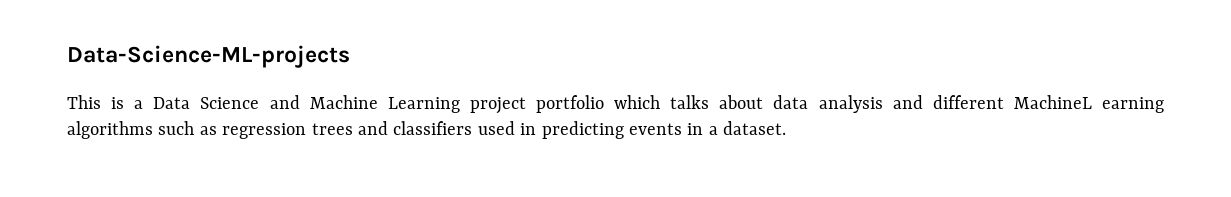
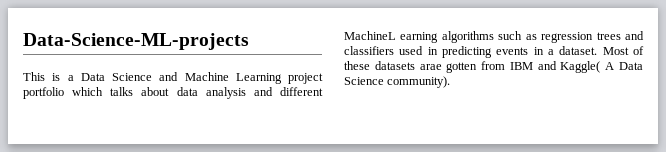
+ Most of these datasets arae gotten from IBM and Kaggle( A Data Science community).

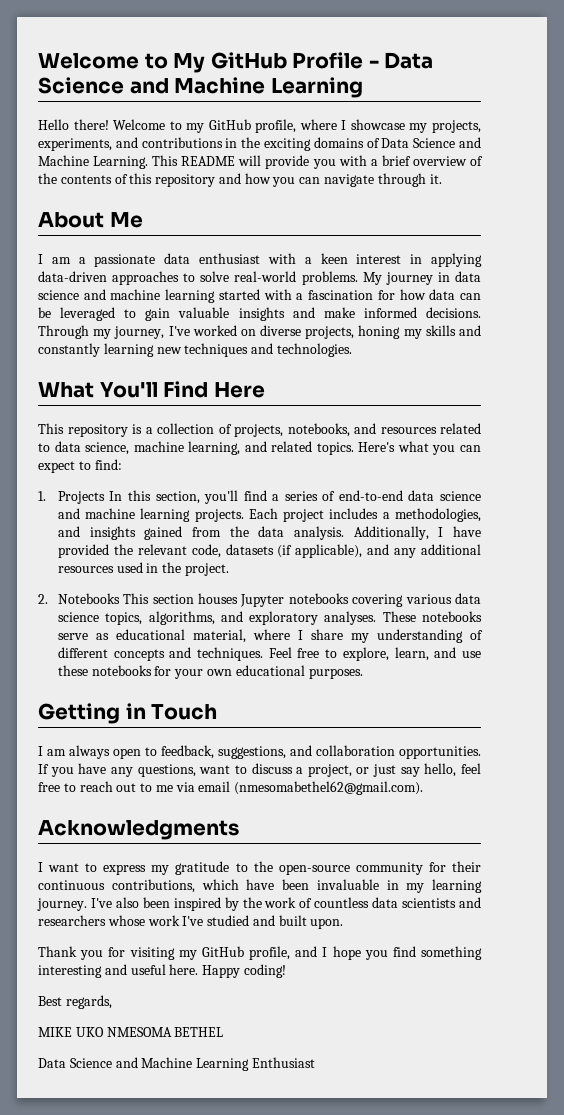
- Data-Science-ML-projects
- This is a Data Science and Machine Learning project portfolio which talks about data analysis and different MachineL earning algorithms such as regression trees and classifiers used in predicting events in a dataset. Most of these datasets arae gotten from IBM and Kaggle( A Data Science community).
+ Welcome to My GitHub Profile - Data Science and Machine Learning
+ Hello there! Welcome to my GitHub profile, where I showcase my projects, experiments, and contributions in the exciting domains of Data Science and Machine Learning. This README will provide you with a brief overview of the contents of this repository and how you can navigate through it.
+ About Me
+ I am a passionate data enthusiast with a keen interest in applying data-driven approaches to solve real-world problems. My journey in data science and machine learning started with a fascination for how data can be leveraged to gain valuable insights and make informed decisions. Through my journey, I've worked on diverse projects, honing my skills and constantly learning new techniques and technologies.
+ What You'll Find Here
+ This repository is a collection of projects, notebooks, and resources related to data science, machine learning, and related topics. Here's what you can expect to find:
+ 1. Projects In this section, you'll find a series of end-to-end data science and machine learning projects. Each project includes a methodologies, and insights gained from the data analysis. Additionally, I have provided the relevant code, datasets (if applicable), and any additional resources used in the project.
+ 2. Notebooks This section houses Jupyter notebooks covering various data science topics, algorithms, and exploratory analyses. These notebooks serve as educational material, where I share my understanding of different concepts and techniques. Feel free to explore, learn, and use these notebooks for your own educational purposes.
+ Getting in Touch
+ I am always open to feedback, suggestions, and collaboration opportunities. If you have any questions, want to discuss a project, or just say hello, feel free to reach out to me via email (nmesomabethel62@gmail.com).
+ Acknowledgments
+ I want to express my gratitude to the open-source community for their continuous contributions, which have been invaluable in my learning journey. I've also been inspired by the work of countless data scientists and researchers whose work I've studied and built upon.
+ Thank you for visiting my GitHub profile, and I hope you find something interesting and useful here. Happy coding!
+ Best regards,
+ MIKE UKO NMESOMA BETHEL
+ Data Science and Machine Learning Enthusiast

